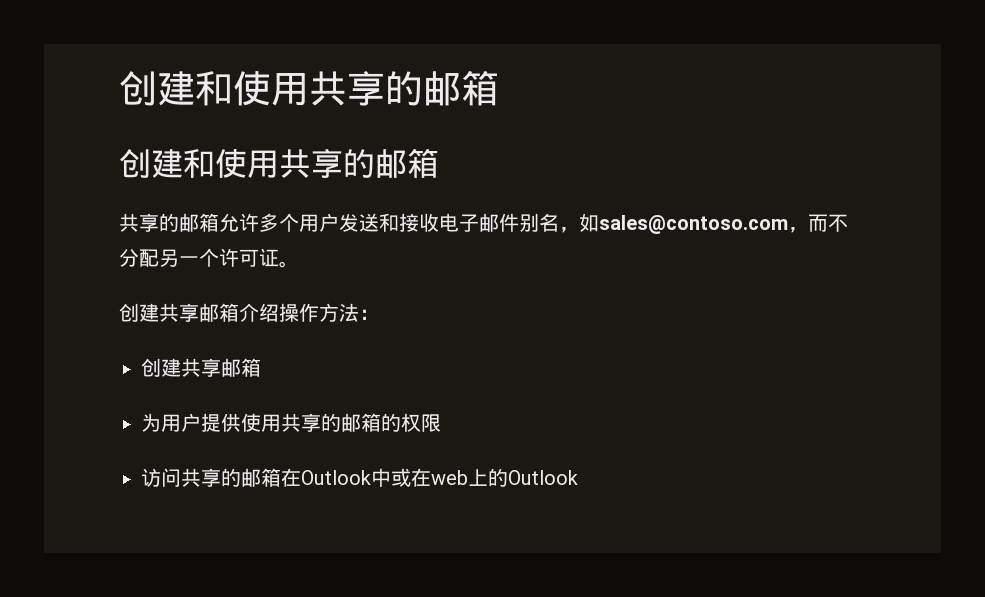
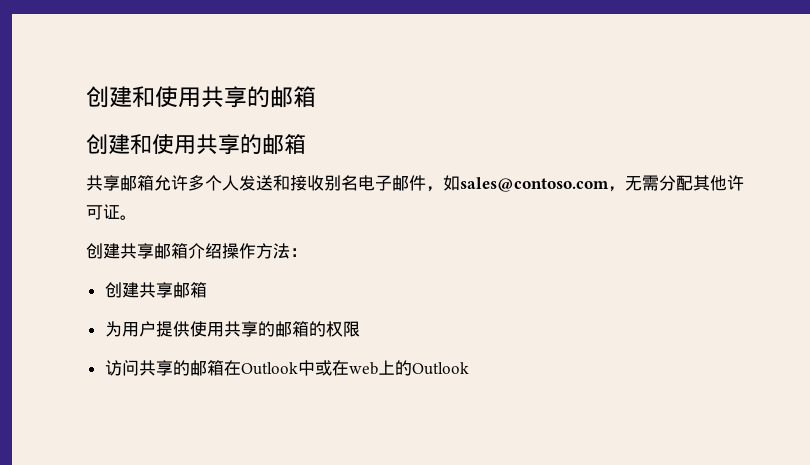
- 共享的邮箱允许多个用户发送和接收电子邮件别名，如sales@contoso.com，而不分配另一个许可证。
+ 共享邮箱允许多个人发送和接收别名电子邮件，如sales@contoso.com，无需分配其他许可证。

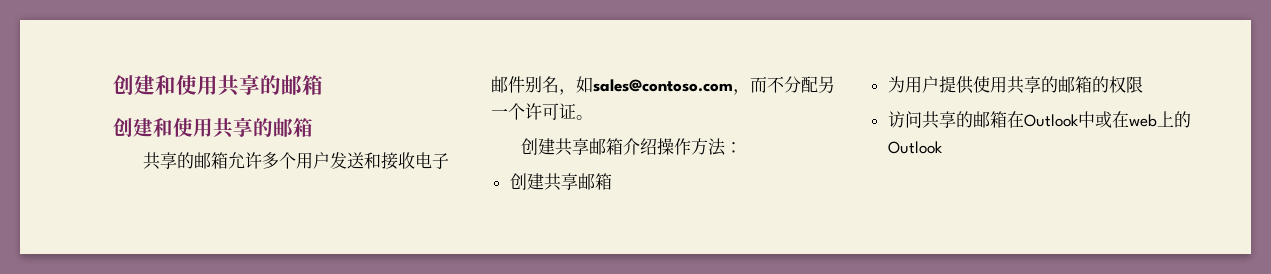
- 共享邮箱允许多个人发送和接收别名电子邮件，如sales@contoso.com，无需分配其他许可证。
+ 共享的邮箱允许多个用户发送和接收电子邮件别名，如sales@contoso.com，而不分配另一个许可证。

